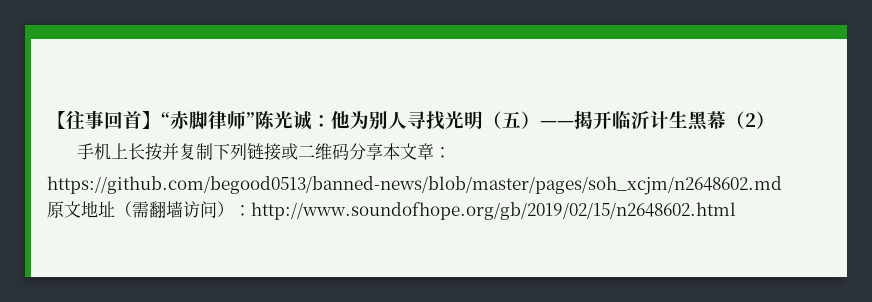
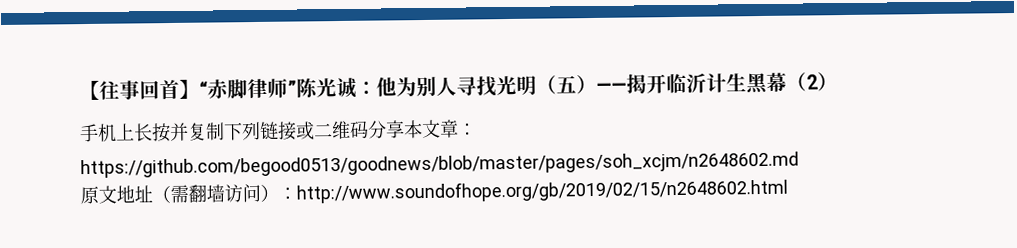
- https://github.com/begood0513/banned-news/blob/master/pages/soh_xcjm/n2648602.md
+ https://github.com/begood0513/goodnews/blob/master/pages/soh_xcjm/n2648602.md

